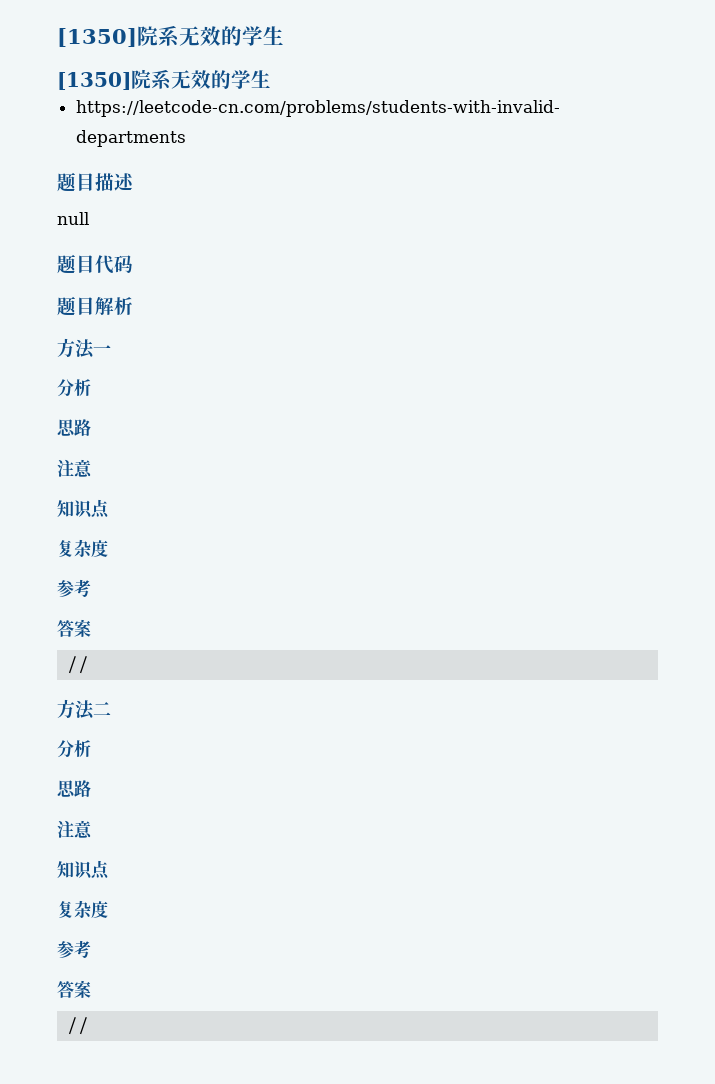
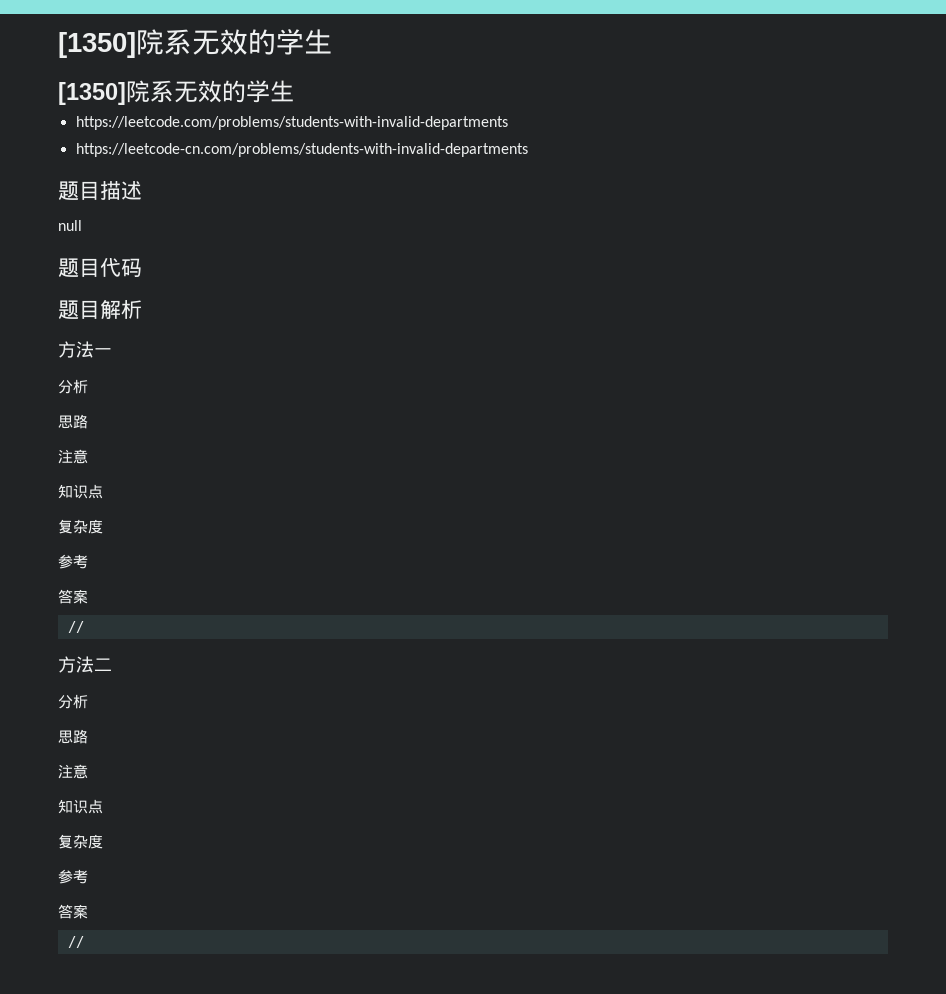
+ https://leetcode.com/problems/students-with-invalid-departments

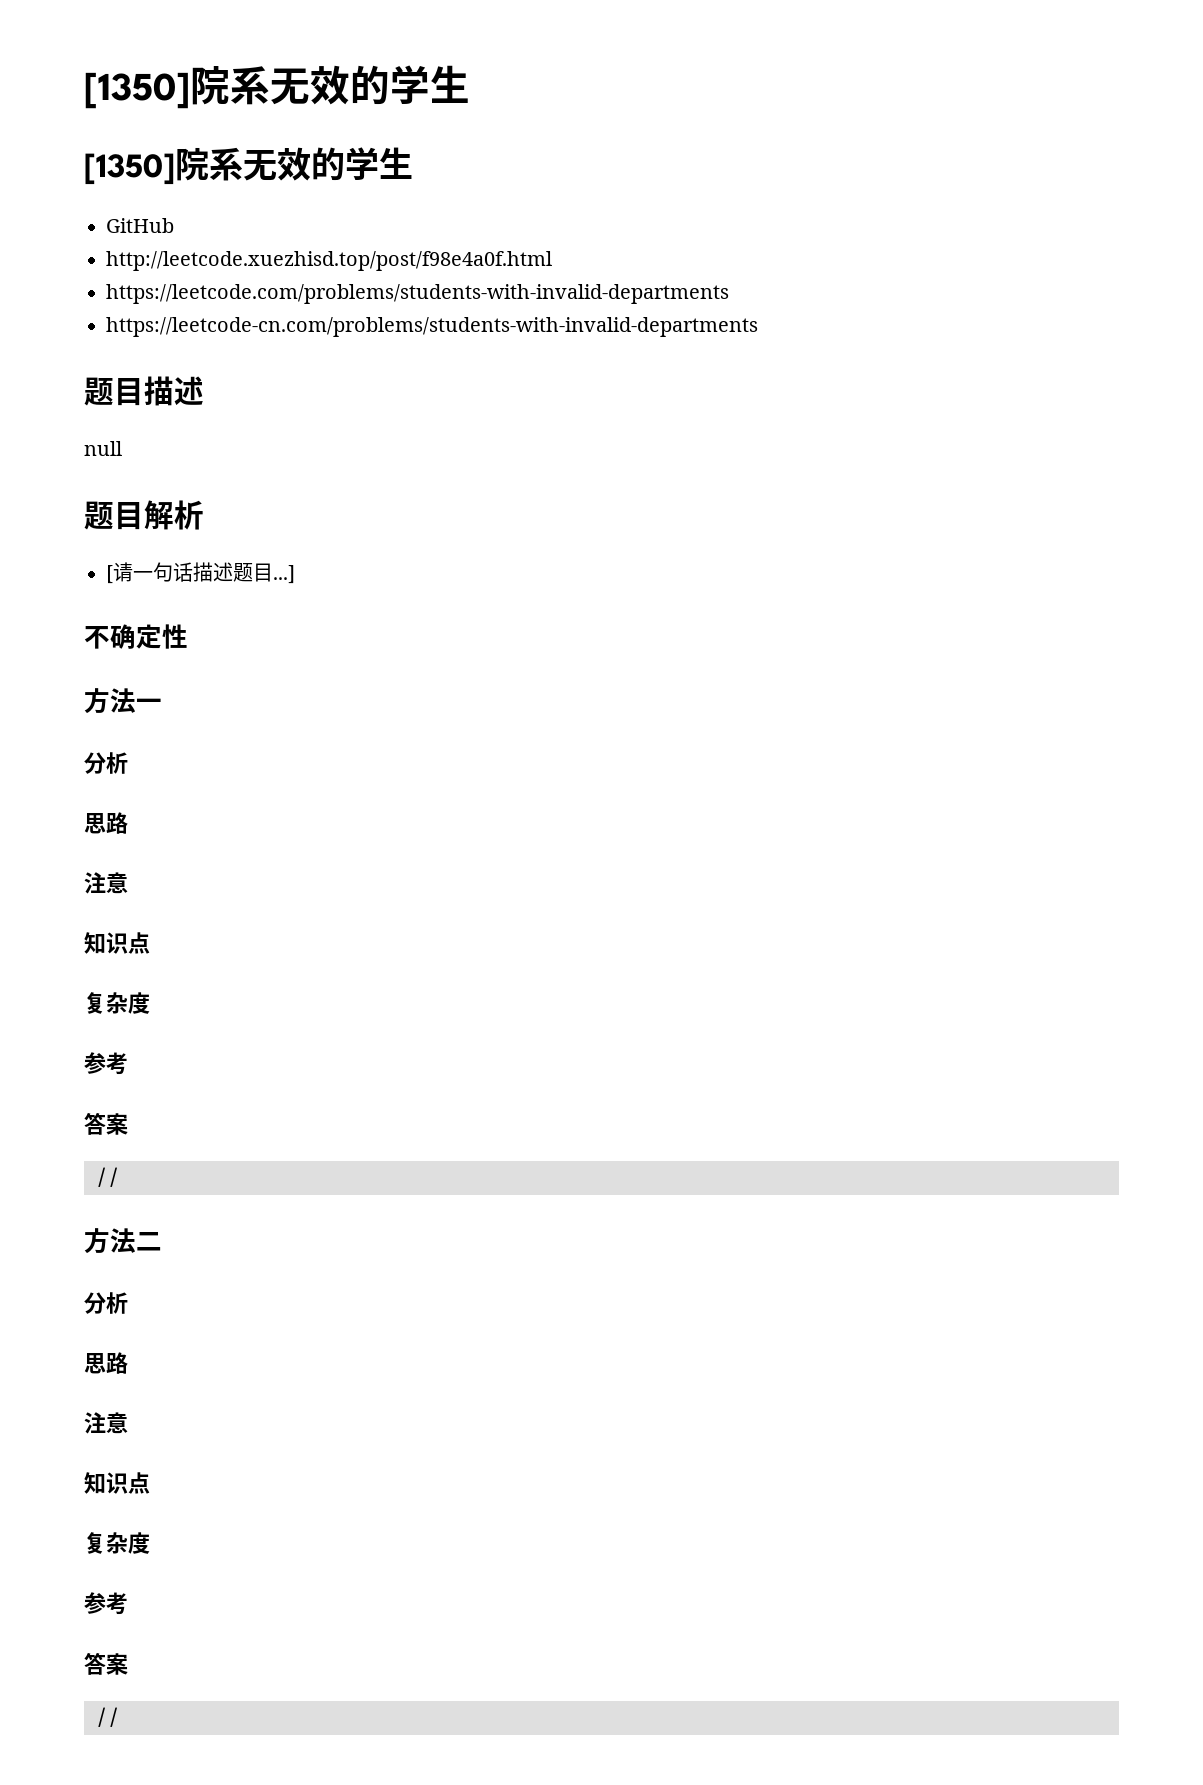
+ GitHub
+ http://leetcode.xuezhisd.top/post/f98e4a0f.html
- 题目代码
  题目解析
+ [请一句话描述题目...]
+ 不确定性

